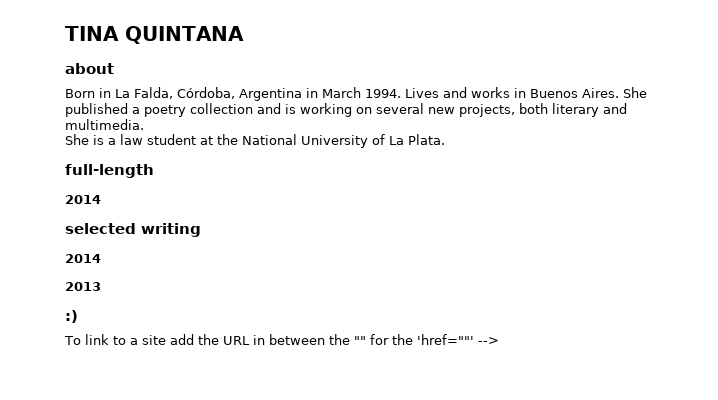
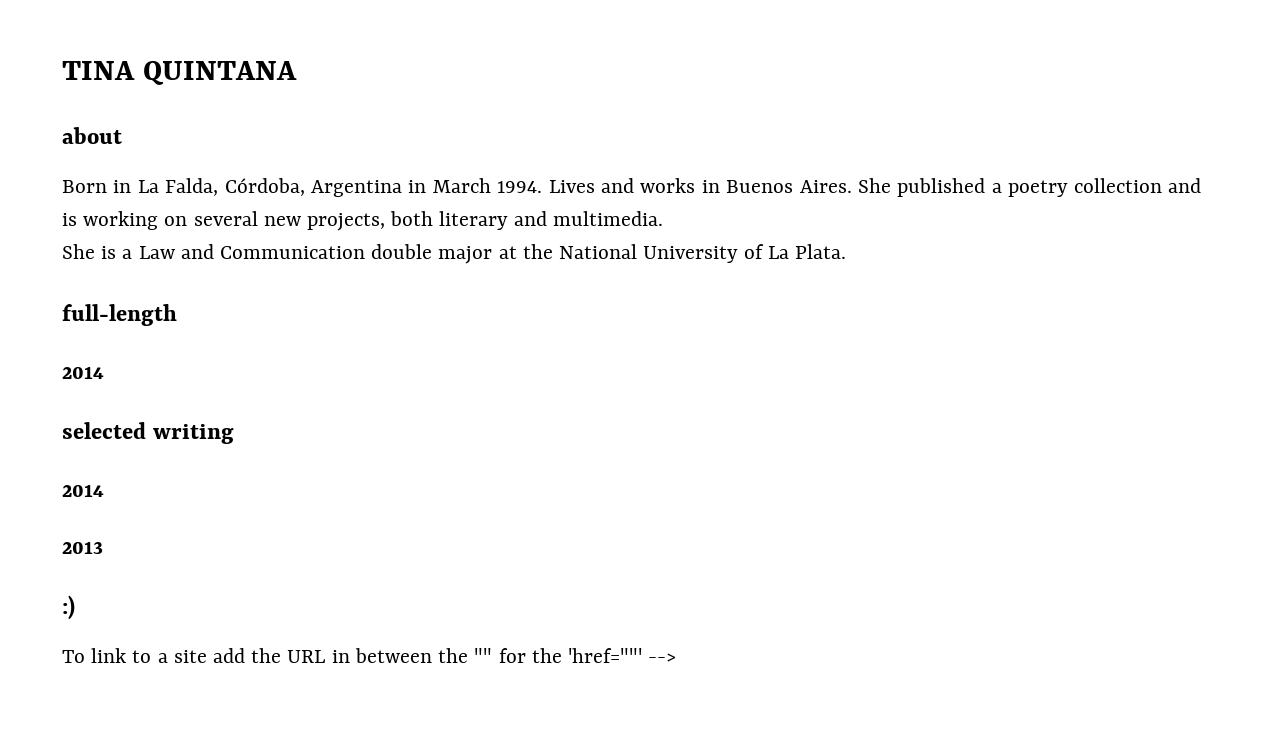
- She is a law student at the National University of La Plata.
+ She is a Law and Communication double major at the National University of La Plata.

